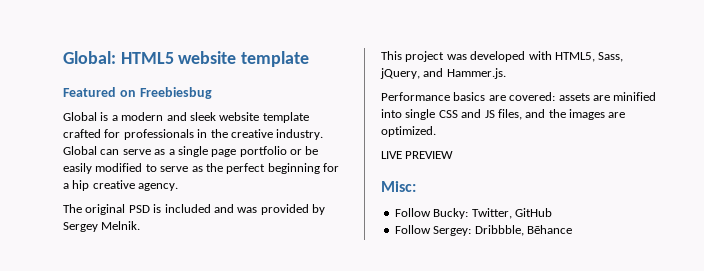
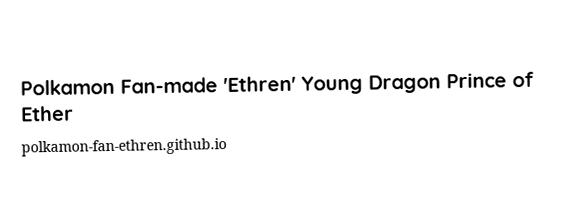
- Global: HTML5 website template
- Featured on Freebiesbug
- Global is a modern and sleek website template crafted for professionals in the creative industry. Global can serve as a single page portfolio or be easily modified to serve as the perfect beginning for a hip creative agency.
- The original PSD is included and was provided by Sergey Melnik.
- This project was developed with HTML5, Sass, jQuery, and Hammer.js.
- Performance basics are covered: assets are minified into single CSS and JS files, and the images are optimized.
- LIVE PREVIEW
- Misc:
- Follow Bucky: Twitter, GitHub
- Follow Sergey: Dribbble, Bēhance
+ Polkamon Fan-made 'Ethren' Young Dragon Prince of Ether
+ polkamon-fan-ethren.github.io

